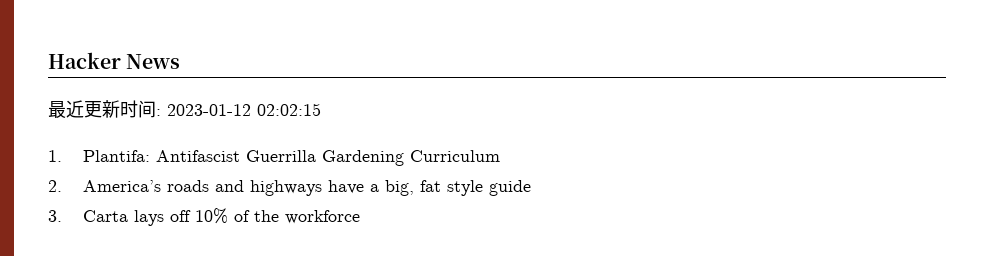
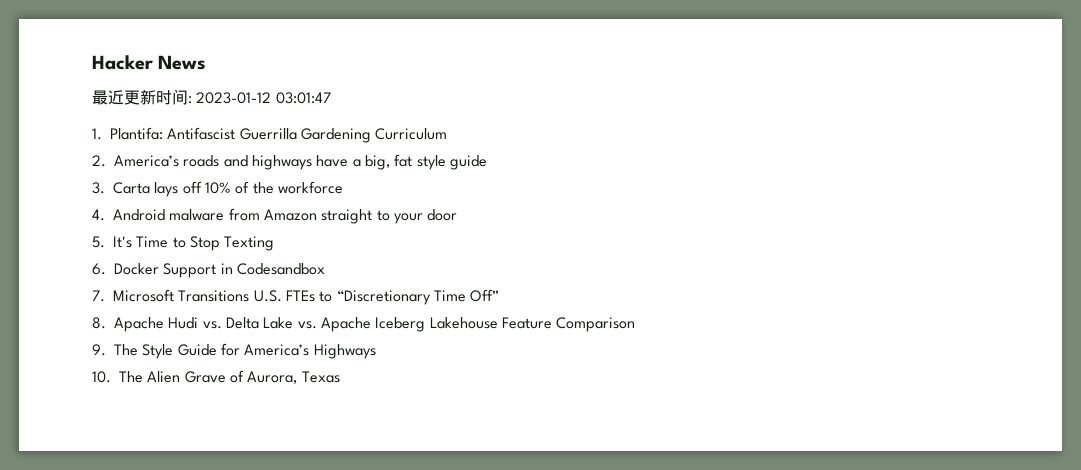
- 最近更新时间: 2023-01-12 02:02:15
+ 最近更新时间: 2023-01-12 03:01:47
+ 4. Android malware from Amazon straight to your door
+ 5. It's Time to Stop Texting
+ 6. Docker Support in Codesandbox
+ 7. Microsoft Transitions U.S. FTEs to “Discretionary Time Off”
+ 8. Apache Hudi vs. Delta Lake vs. Apache Iceberg Lakehouse Feature Comparison
+ 9. The Style Guide for America’s Highways
+ 10. The Alien Grave of Aurora, Texas

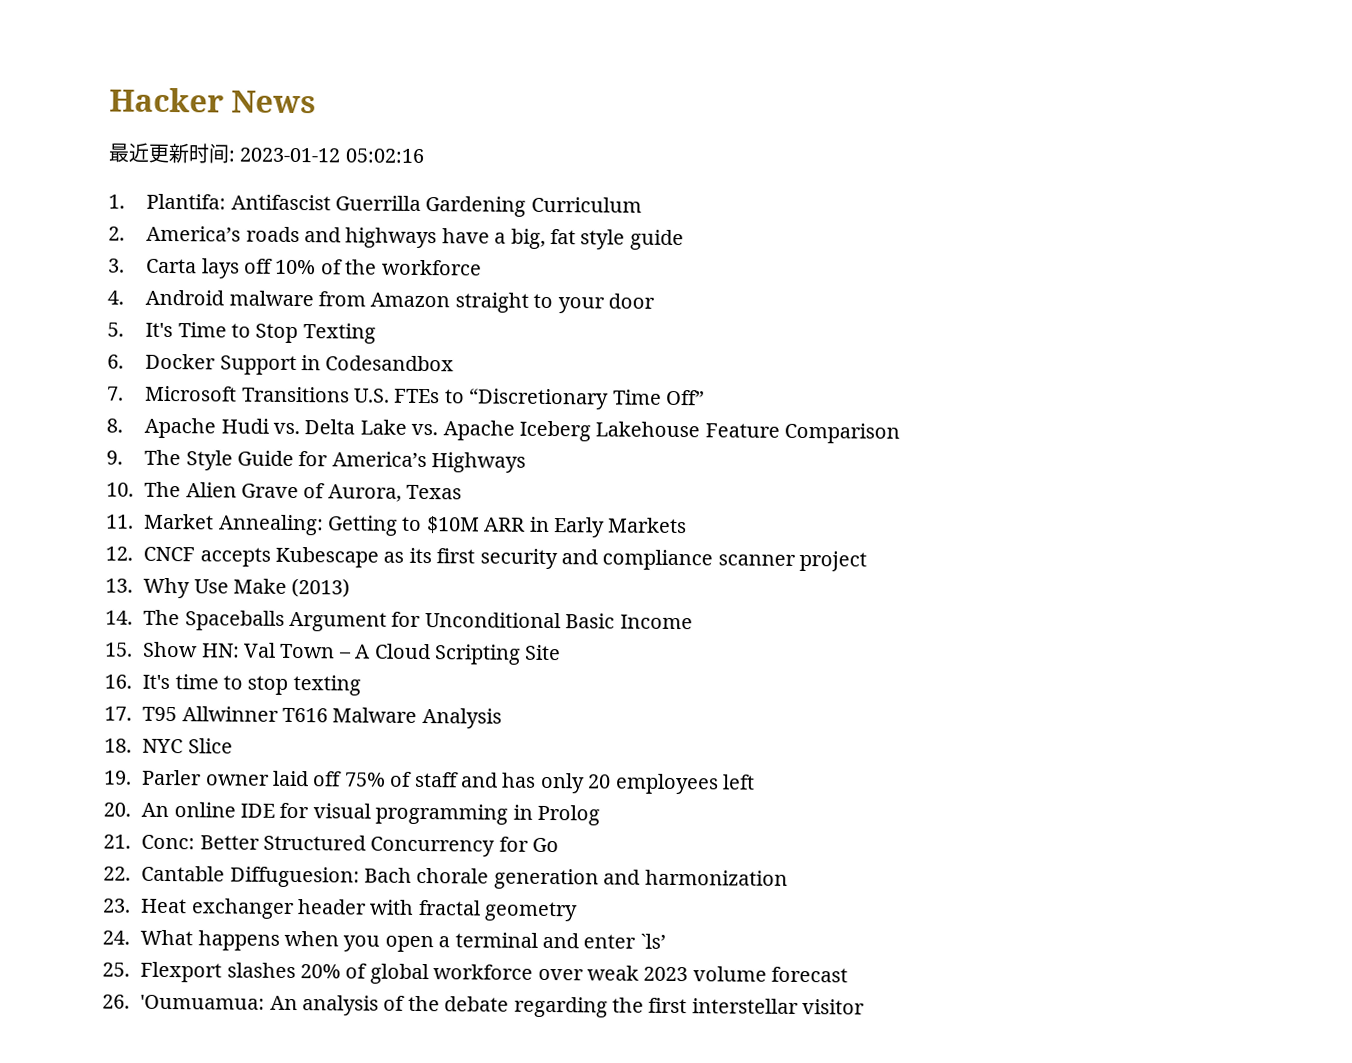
- 最近更新时间: 2023-01-12 03:01:47
+ 最近更新时间: 2023-01-12 05:02:16
+ 11. Market Annealing: Getting to $10M ARR in Early Markets
+ 12. CNCF accepts Kubescape as its first security and compliance scanner project
+ 13. Why Use Make (2013)
+ 14. The Spaceballs Argument for Unconditional Basic Income
+ 15. Show HN: Val Town – A Cloud Scripting Site
+ 16. It's time to stop texting
+ 17. T95 Allwinner T616 Malware Analysis
+ 18. NYC Slice
+ 19. Parler owner laid off 75% of staff and has only 20 employees left
+ 20. An online IDE for visual programming in Prolog
+ 21. Conc: Better Structured Concurrency for Go
+ 22. Cantable Diffuguesion: Bach chorale generation and harmonization
+ 23. Heat exchanger header with fractal geometry
+ 24. What happens when you open a terminal and enter `ls’
+ 25. Flexport slashes 20% of global workforce over weak 2023 volume forecast
+ 26. 'Oumuamua: An analysis of the debate regarding the first interstellar visitor

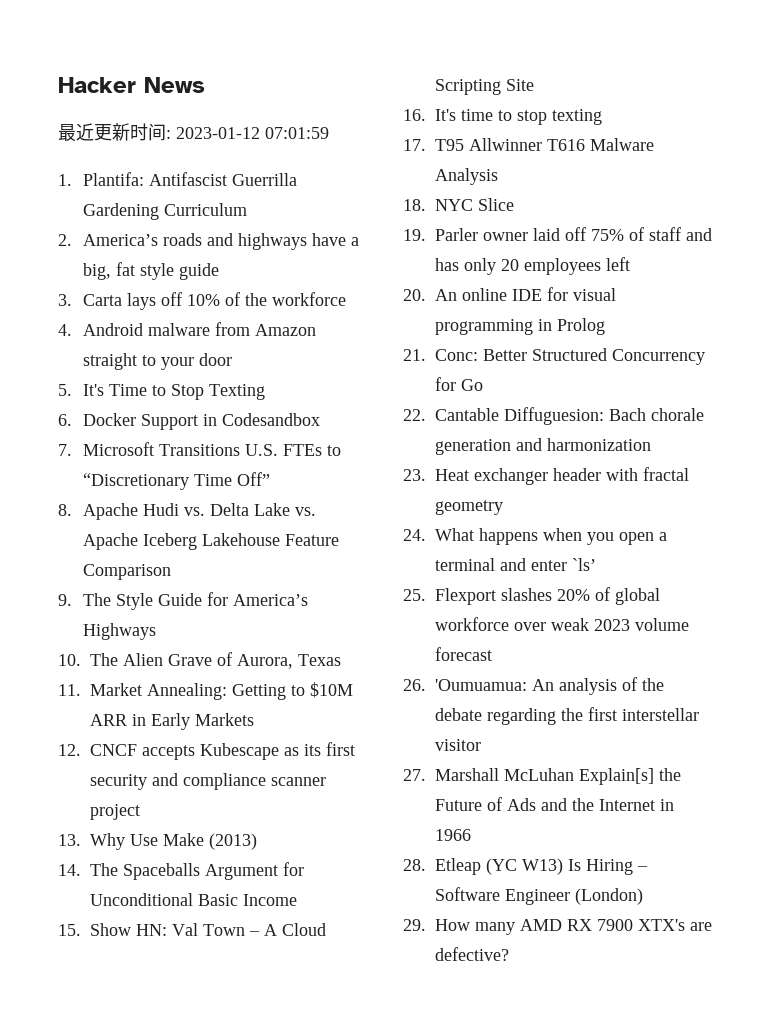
- 最近更新时间: 2023-01-12 05:02:16
+ 最近更新时间: 2023-01-12 07:01:59
+ 27. Marshall McLuhan Explain[s] the Future of Ads and the Internet in 1966
+ 28. Etleap (YC W13) Is Hiring – Software Engineer (London)
+ 29. How many AMD RX 7900 XTX's are defective?

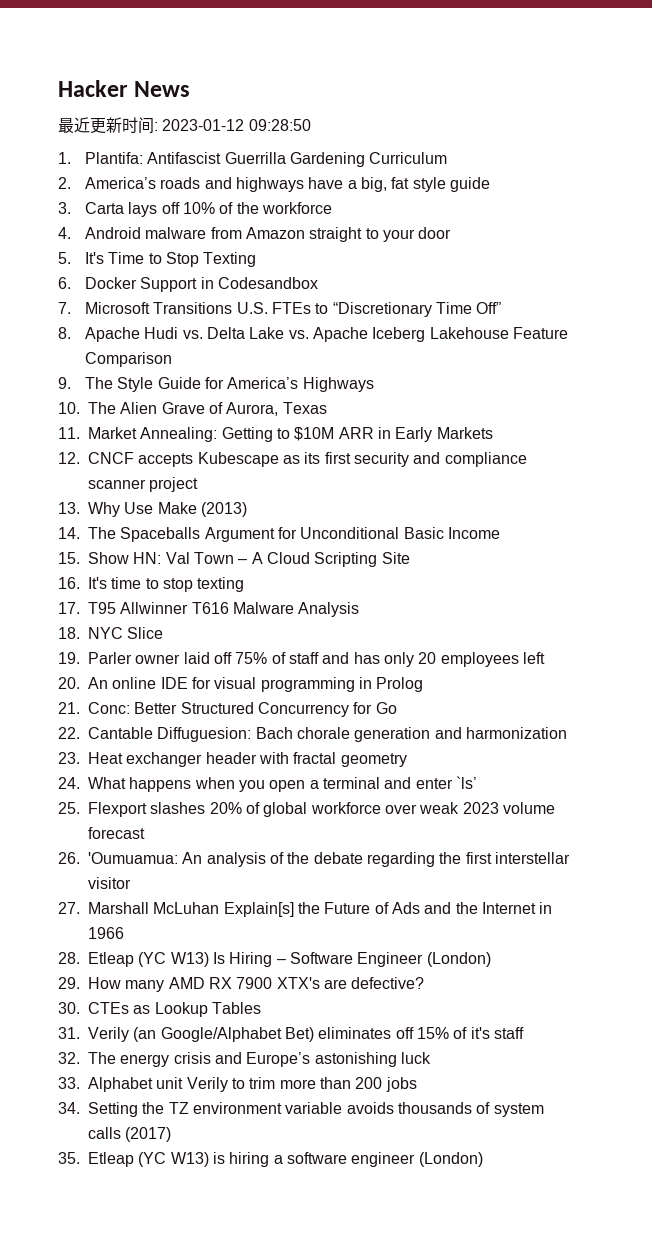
- 最近更新时间: 2023-01-12 07:01:59
+ 最近更新时间: 2023-01-12 09:28:50
+ 30. CTEs as Lookup Tables
+ 31. Verily (an Google/Alphabet Bet) eliminates off 15% of it's staff
+ 32. The energy crisis and Europe’s astonishing luck
+ 33. Alphabet unit Verily to trim more than 200 jobs
+ 34. Setting the TZ environment variable avoids thousands of system calls (2017)
+ 35. Etleap (YC W13) is hiring a software engineer (London)

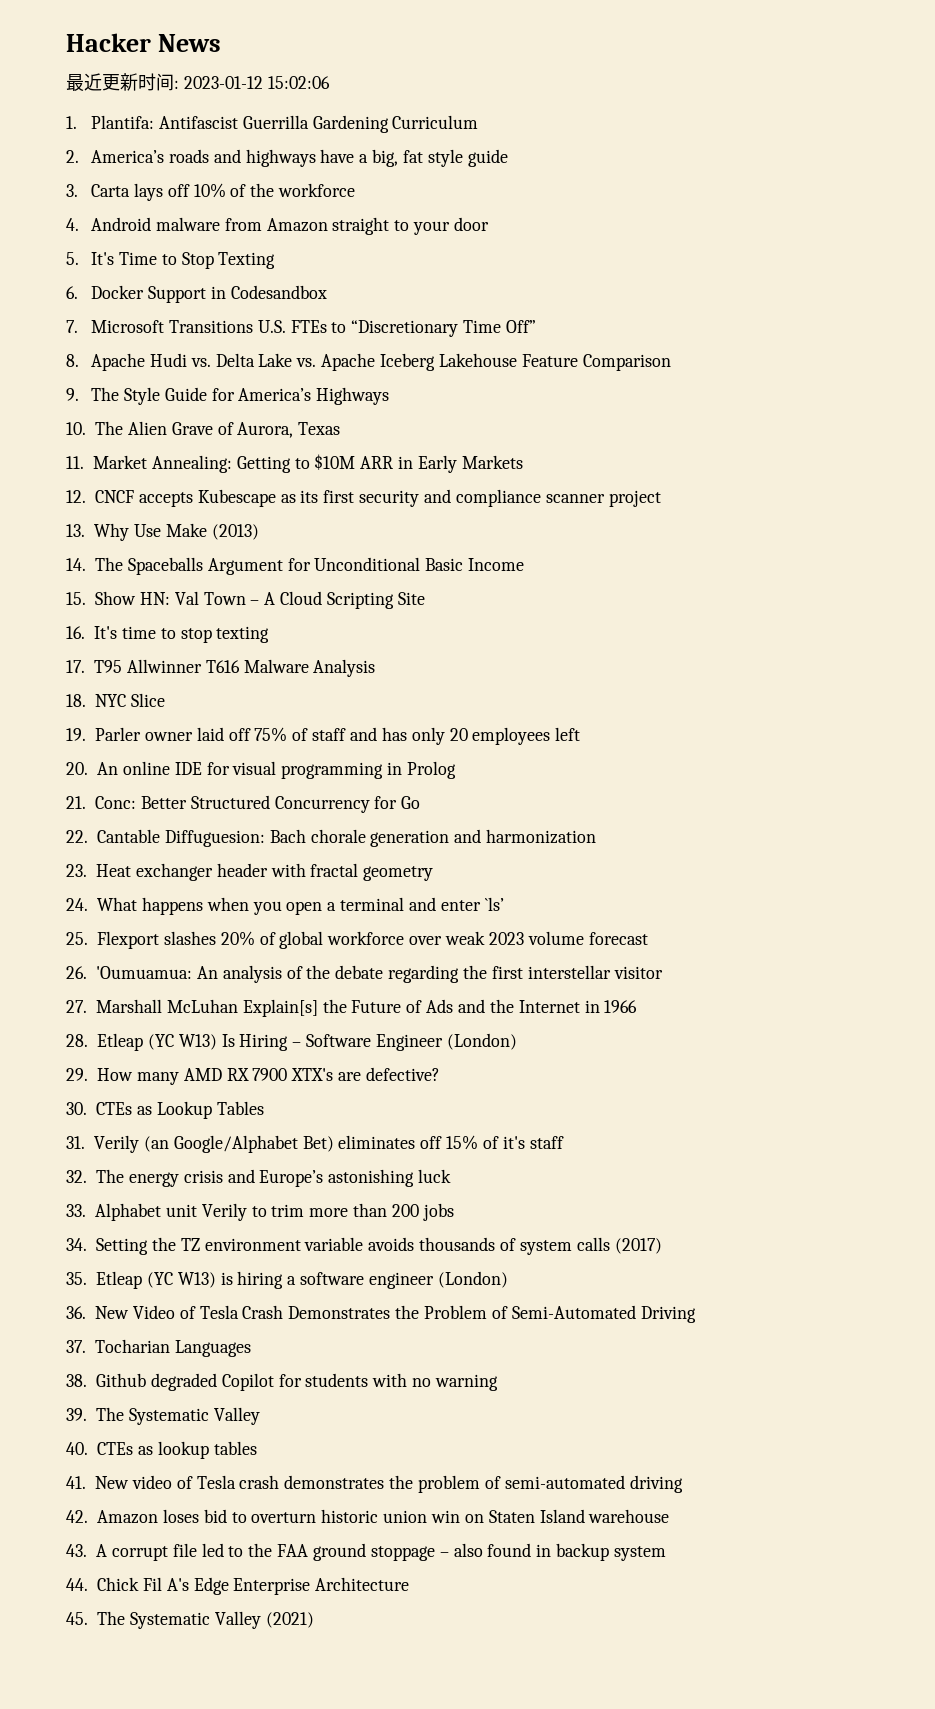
- 最近更新时间: 2023-01-12 09:28:50
+ 最近更新时间: 2023-01-12 15:02:06
+ 36. New Video of Tesla Crash Demonstrates the Problem of Semi-Automated Driving
+ 37. Tocharian Languages
+ 38. Github degraded Copilot for students with no warning
+ 39. The Systematic Valley
+ 40. CTEs as lookup tables
+ 41. New video of Tesla crash demonstrates the problem of semi-automated driving
+ 42. Amazon loses bid to overturn historic union win on Staten Island warehouse
+ 43. A corrupt file led to the FAA ground stoppage – also found in backup system
+ 44. Chick Fil A's Edge Enterprise Architecture
+ 45. The Systematic Valley (2021)

